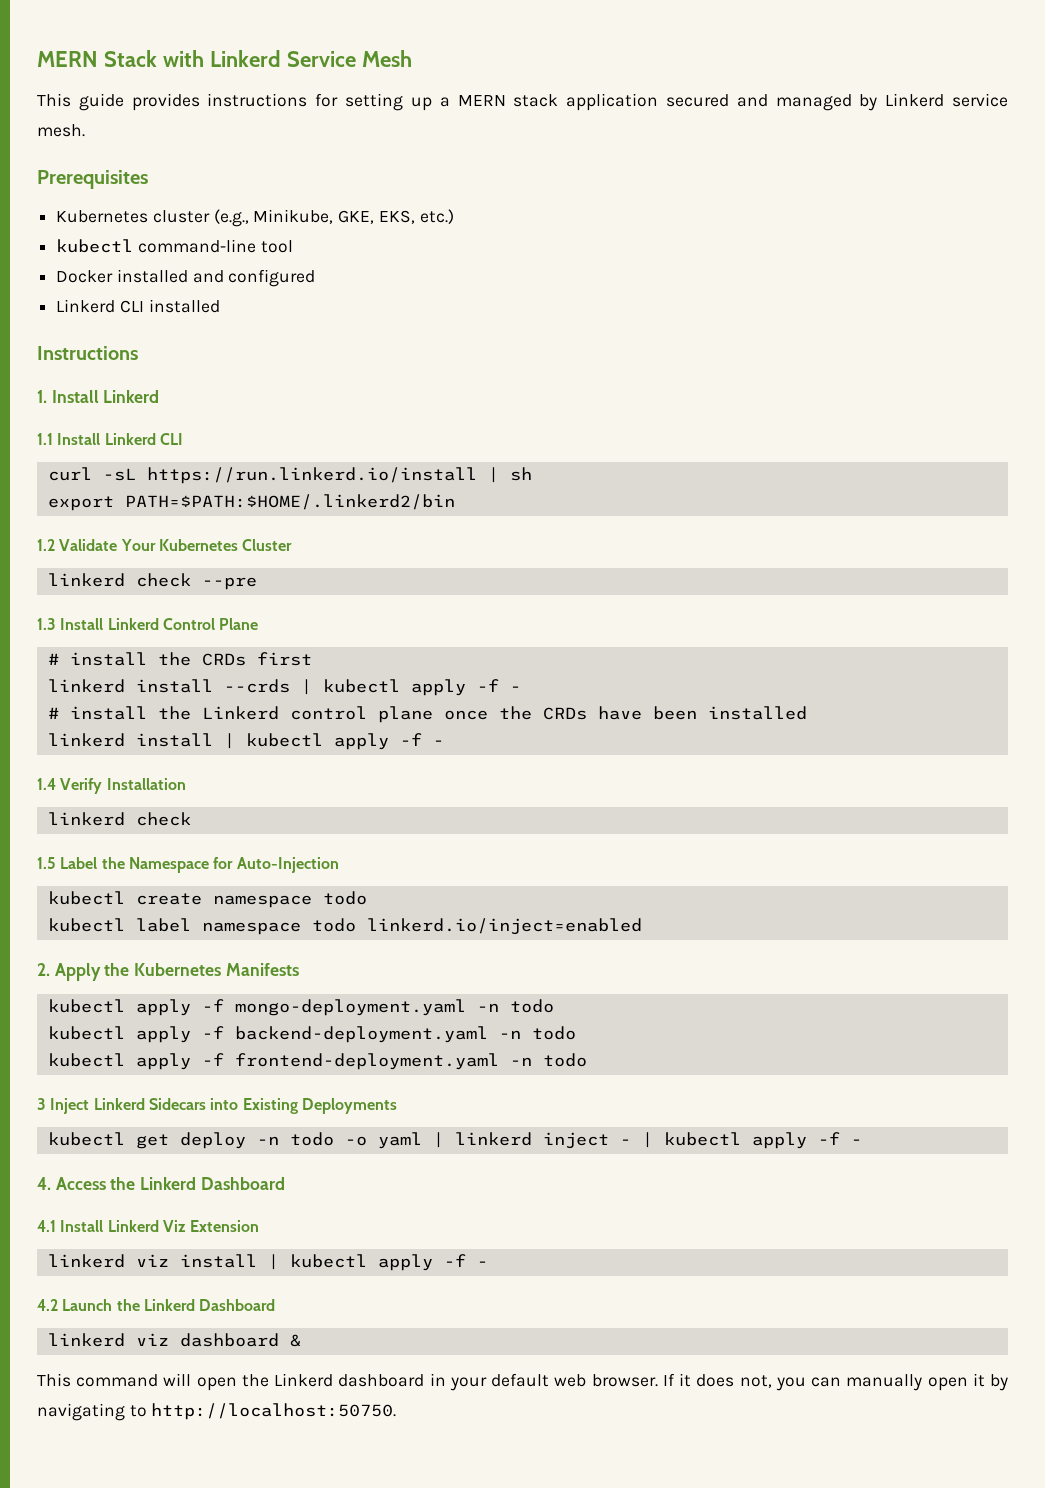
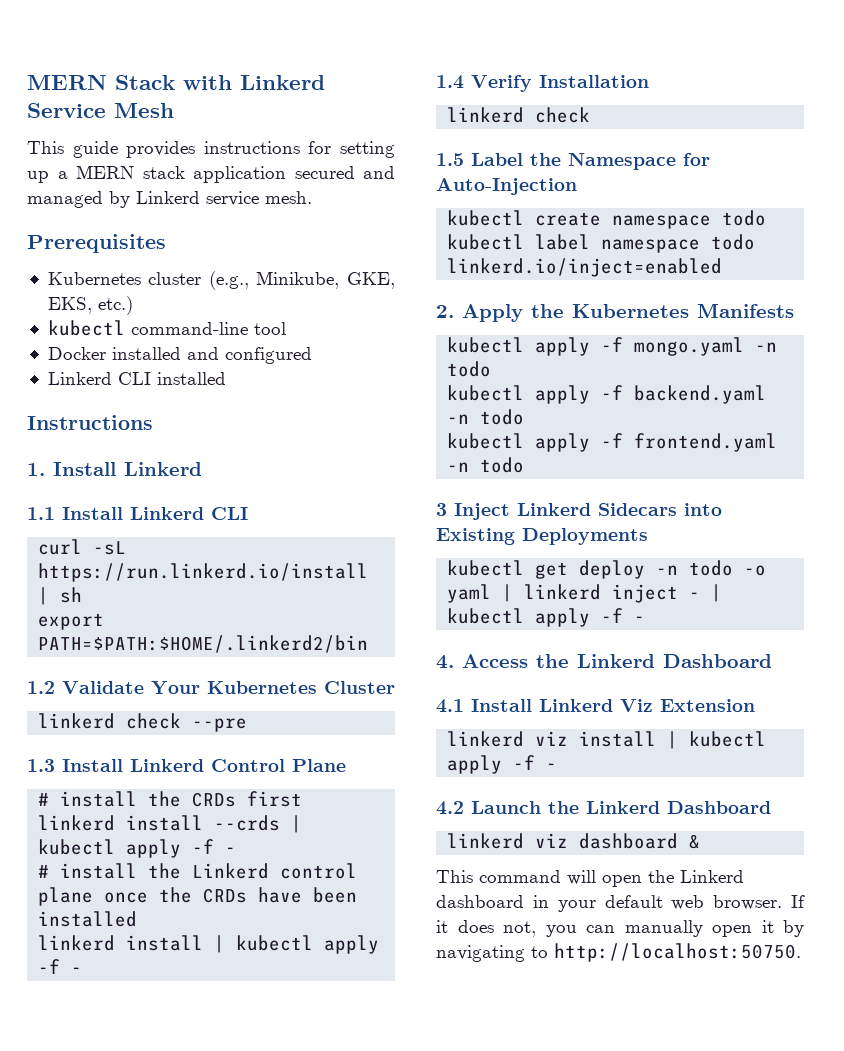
- kubectl apply -f mongo-deployment.yaml -n todo
- kubectl apply -f backend-deployment.yaml -n todo
- kubectl apply -f frontend-deployment.yaml -n todo
+ kubectl apply -f mongo.yaml -n todo
+ kubectl apply -f backend.yaml -n todo
+ kubectl apply -f frontend.yaml -n todo

